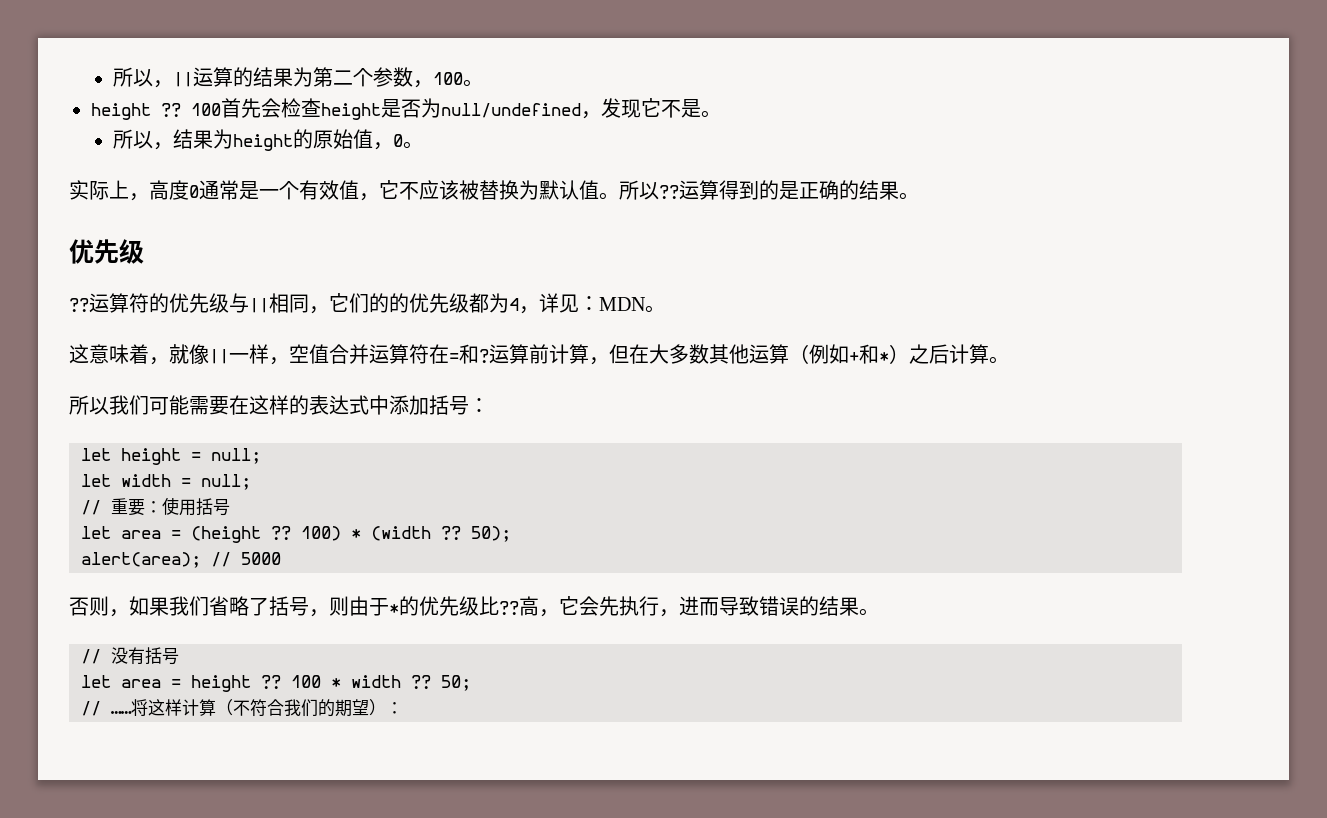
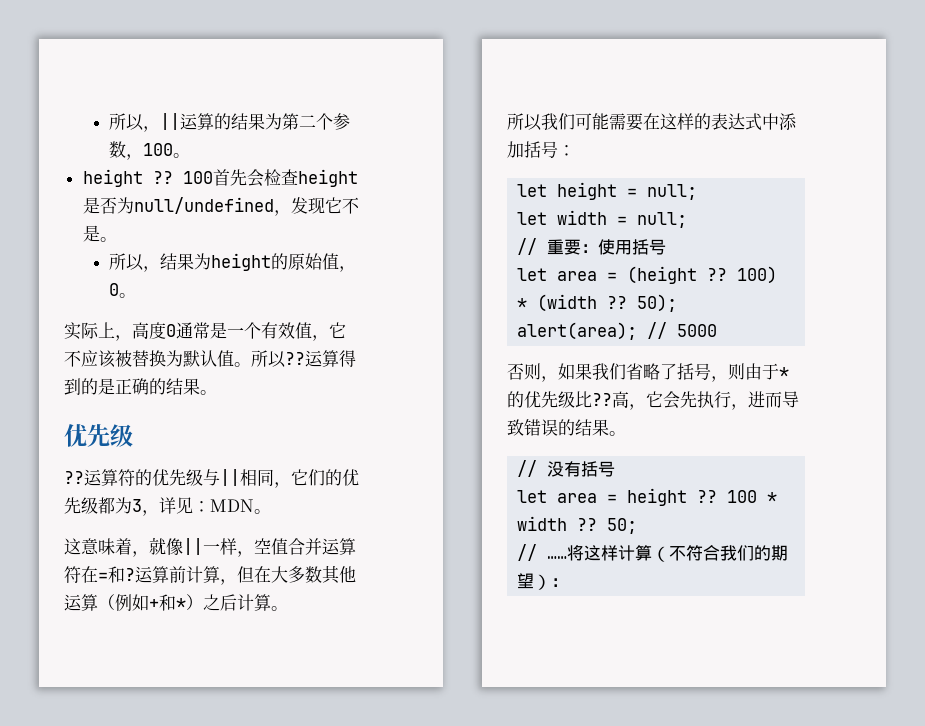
- 运算符的优先级与||相同，它们的的优先级都为4，详见：MDN。
+ 运算符的优先级与||相同，它们的优先级都为3，详见：MDN。

